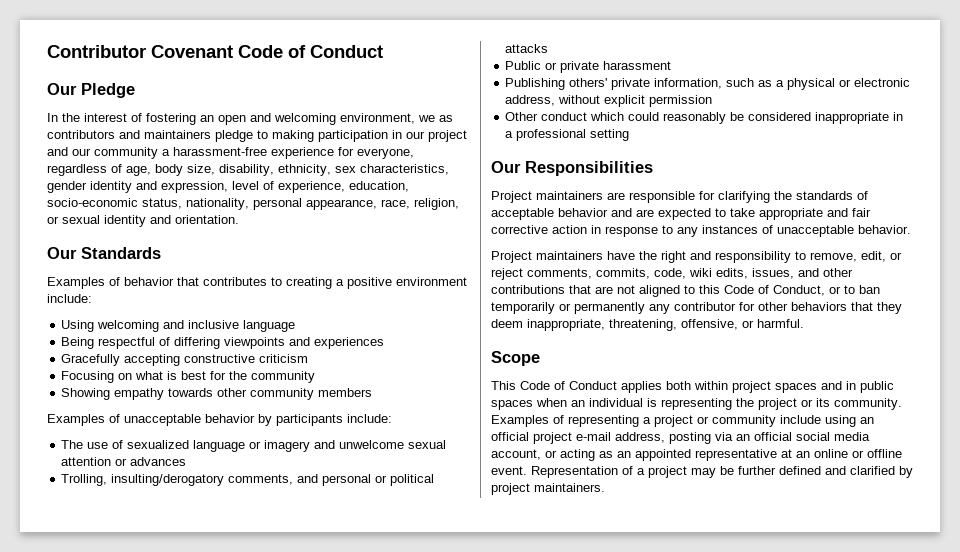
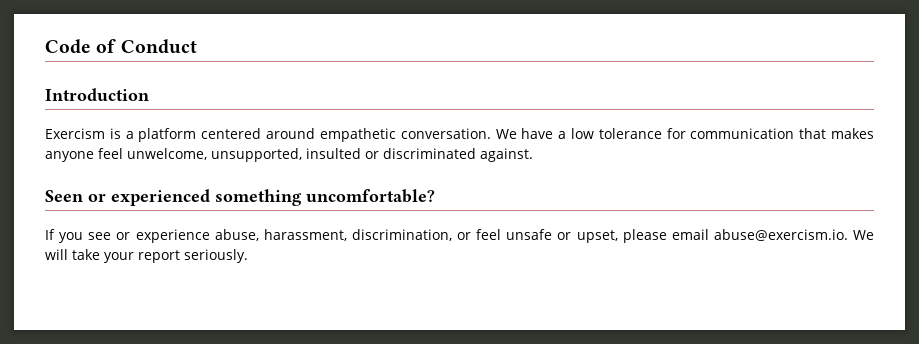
- Contributor Covenant Code of Conduct
+ Code of Conduct
- Our Pledge
- In the interest of fostering an open and welcoming environment, we as contributors and maintainers pledge to making participation in our project and our community a harassment-free experience for everyone, regardless of age, body size, disability, ethnicity, sex characteristics, gender identity and expression, level of experience, education, socio-economic status, nationality, personal appearance, race, religion, or sexual identity and orientation.
- Our Standards
- Examples of behavior that contributes to creating a positive environment include:
- Using welcoming and inclusive language
- Being respectful of differing viewpoints and experiences
- Gracefully accepting constructive criticism
- Focusing on what is best for the community
- Showing empathy towards other community members
- Examples of unacceptable behavior by participants include:
- The use of sexualized language or imagery and unwelcome sexual attention or advances
- Trolling, insulting/derogatory comments, and personal or political attacks
- Public or private harassment
- Publishing others' private information, such as a physical or electronic address, without explicit permission
- Other conduct which could reasonably be considered inappropriate in a professional setting
- Our Responsibilities
- Project maintainers are responsible for clarifying the standards of acceptable behavior and are expected to take appropriate and fair corrective action in response to any instances of unacceptable behavior.
- Project maintainers have the right and responsibility to remove, edit, or reject comments, commits, code, wiki edits, issues, and other contributions that are not aligned to this Code of Conduct, or to ban temporarily or permanently any contributor for other behaviors that they deem inappropriate, threatening, offensive, or harmful.
- Scope
- This Code of Conduct applies both within project spaces and in public spaces when an individual is representing the project or its community. Examples of representing a project or community include using an official project e-mail address, posting via an official social media account, or acting as an appointed representative at an online or offline event. Representation of a project may be further defined and clarified by project maintainers.
+ Introduction
+ Exercism is a platform centered around empathetic conversation. We have a low tolerance for communication that makes anyone feel unwelcome, unsupported, insulted or discriminated against.
+ Seen or experienced something uncomfortable?
+ If you see or experience abuse, harassment, discrimination, or feel unsafe or upset, please email abuse@exercism.io. We will take your report seriously.

